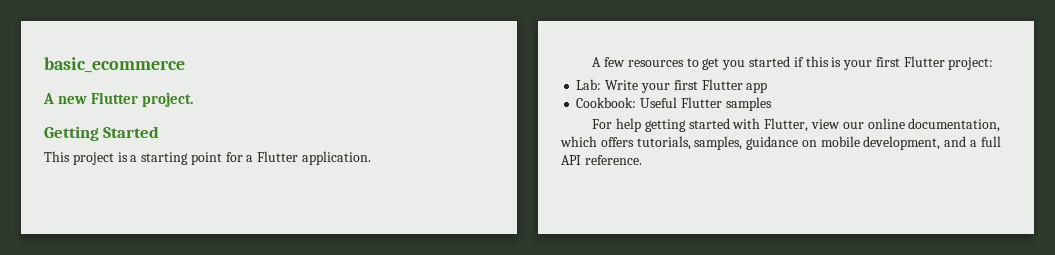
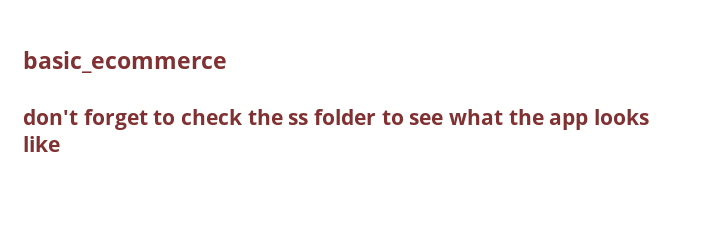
- A new Flutter project.
- Getting Started
- This project is a starting point for a Flutter application.
- A few resources to get you started if this is your first Flutter project:
- Lab: Write your first Flutter app
- Cookbook: Useful Flutter samples
- For help getting started with Flutter, view our online documentation, which offers tutorials, samples, guidance on mobile development, and a full API reference.
+ don't forget to check the ss folder to see what the app looks like

